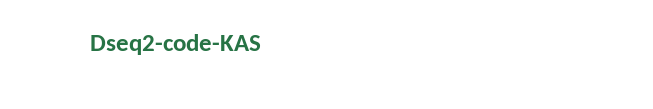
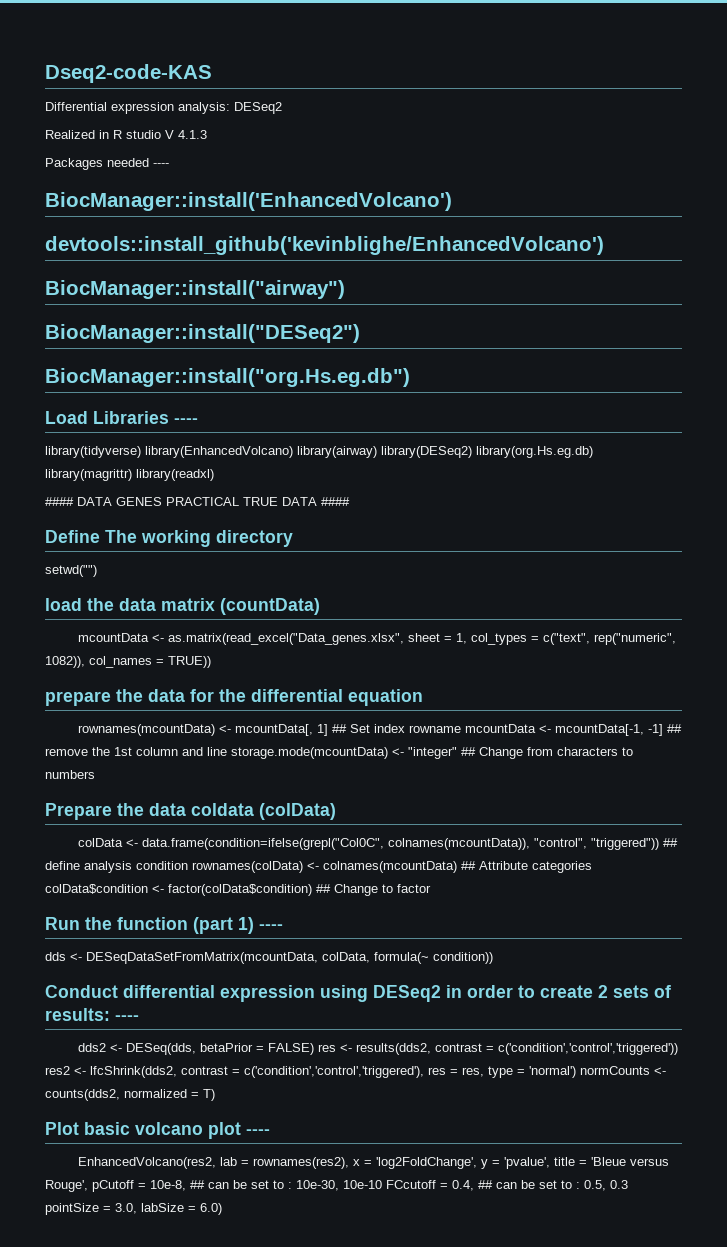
+ Differential expression analysis: DESeq2
+ Realized in R studio V 4.1.3
+ Packages needed ----
+ BiocManager::install('EnhancedVolcano')
+ devtools::install_github('kevinblighe/EnhancedVolcano')
+ BiocManager::install("airway")
+ BiocManager::install("DESeq2")
+ BiocManager::install("org.Hs.eg.db")
+ Load Libraries ----
+ library(tidyverse) library(EnhancedVolcano) library(airway) library(DESeq2) library(org.Hs.eg.db) library(magrittr) library(readxl)
+ #### DATA GENES PRACTICAL TRUE DATA ####
+ Define The working directory
+ setwd("")
+ load the data matrix (countData)
+ mcountData <- as.matrix(read_excel("Data_genes.xlsx", sheet = 1, col_types = c("text", rep("numeric", 1082)), col_names = TRUE))
+ prepare the data for the differential equation
+ rownames(mcountData) <- mcountData[, 1] ## Set index rowname mcountData <- mcountData[-1, -1] ## remove the 1st column and line storage.mode(mcountData) <- "integer" ## Change from characters to numbers
+ Prepare the data coldata (colData)
+ colData <- data.frame(condition=ifelse(grepl("Col0C", colnames(mcountData)), "control", "triggered")) ## define analysis condition rownames(colData) <- colnames(mcountData) ## Attribute categories colData$condition <- factor(colData$condition) ## Change to factor
+ Run the function (part 1) ----
+ dds <- DESeqDataSetFromMatrix(mcountData, colData, formula(~ condition))
+ Conduct differential expression using DESeq2 in order to create 2 sets of results: ----
+ dds2 <- DESeq(dds, betaPrior = FALSE) res <- results(dds2, contrast = c('condition','control','triggered')) res2 <- lfcShrink(dds2, contrast = c('condition','control','triggered'), res = res, type = 'normal') normCounts <- counts(dds2, normalized = T)
+ Plot basic volcano plot ----
+ EnhancedVolcano(res2, lab = rownames(res2), x = 'log2FoldChange', y = 'pvalue', title = 'Bleue versus Rouge', pCutoff = 10e-8, ## can be set to : 10e-30, 10e-10 FCcutoff = 0.4, ## can be set to : 0.5, 0.3 pointSize = 3.0, labSize = 6.0)

